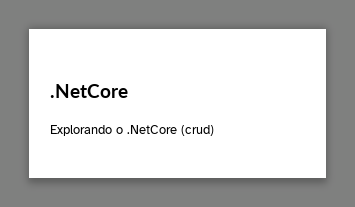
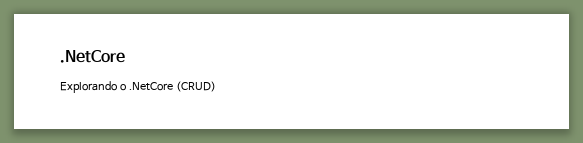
- Explorando o .NetCore (crud)
+ Explorando o .NetCore (CRUD)

